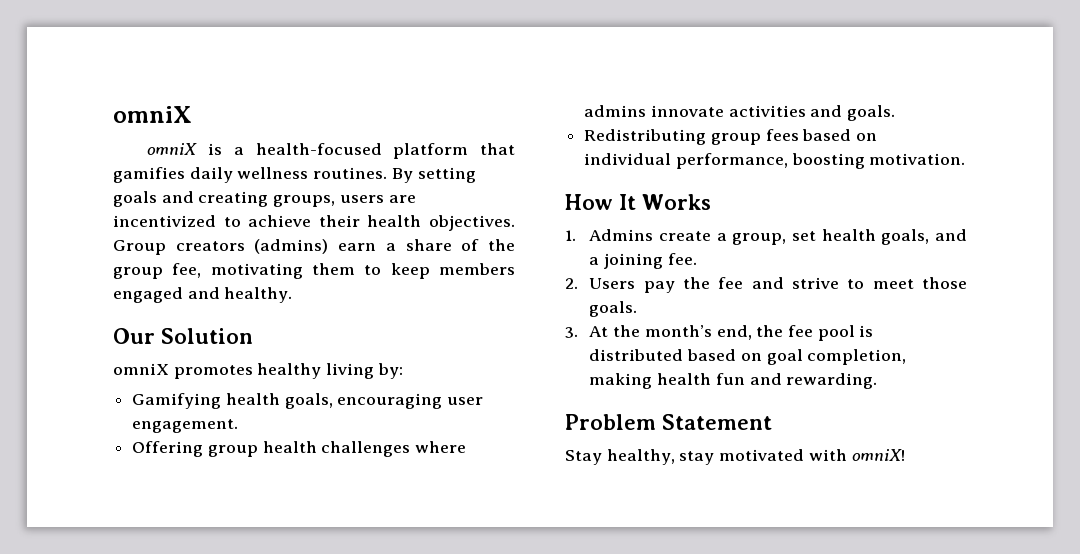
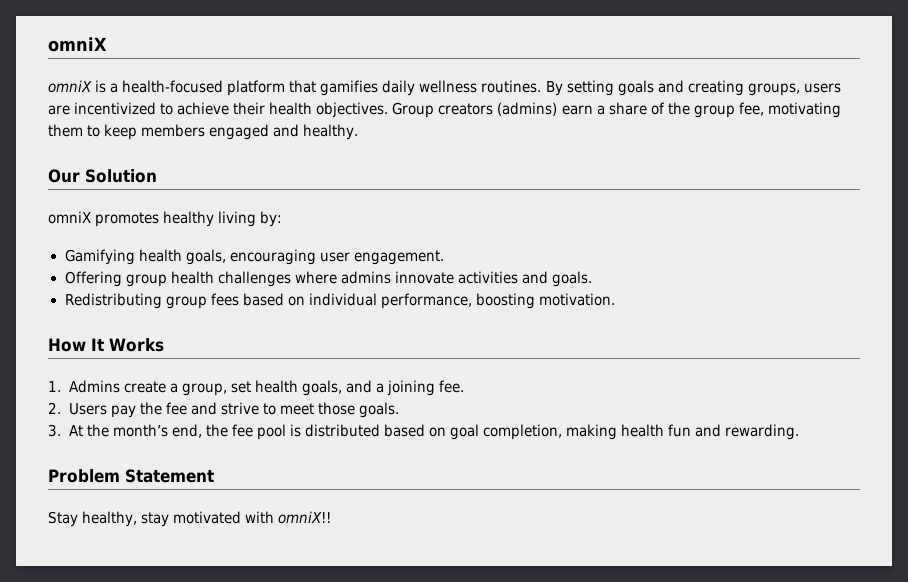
- Stay healthy, stay motivated with omniX!
+ Stay healthy, stay motivated with omniX!!

